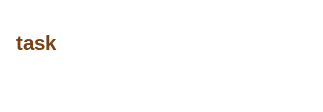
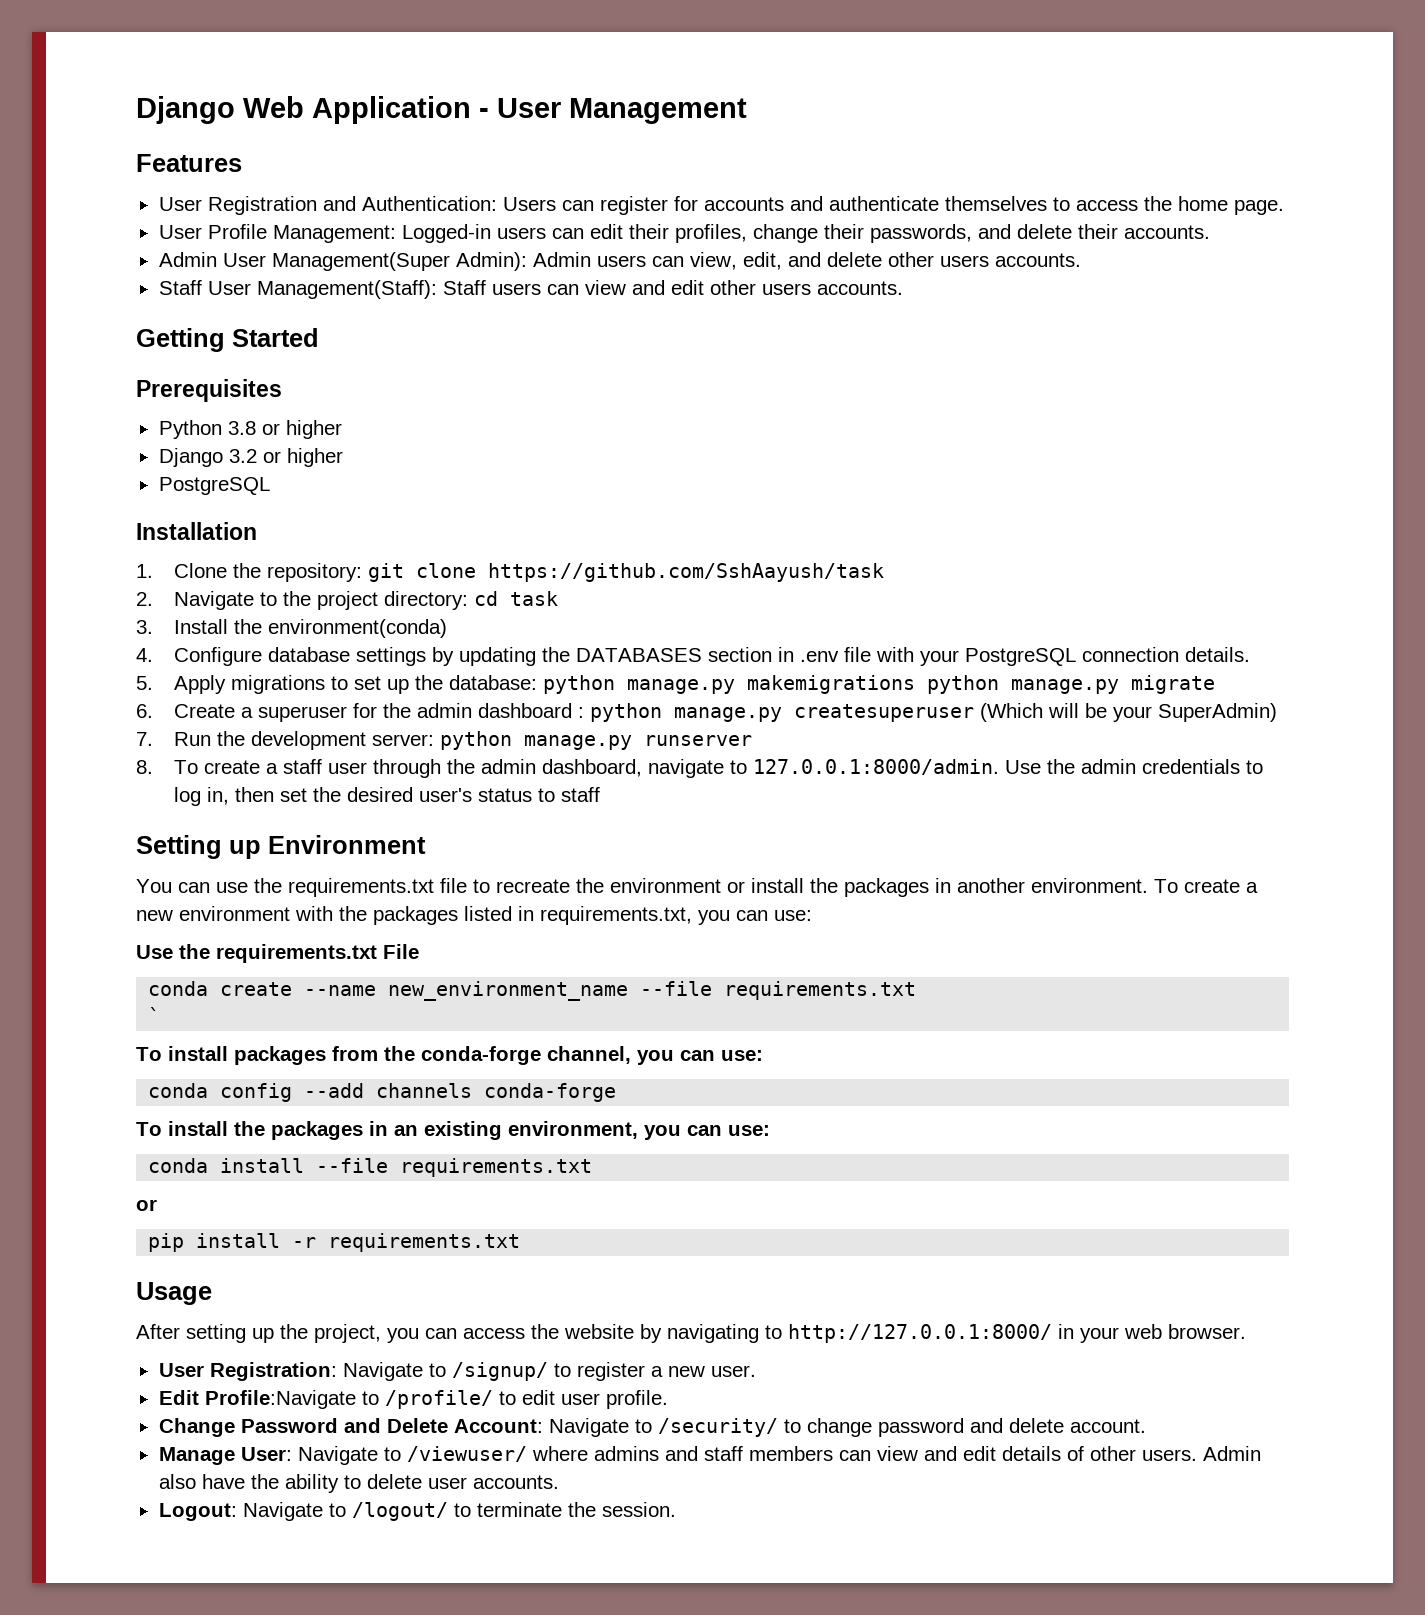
- task
+ Django Web Application - User Management
+ Features
+ User Registration and Authentication: Users can register for accounts and authenticate themselves to access the home page.
+ User Profile Management: Logged-in users can edit their profiles, change their passwords, and delete their accounts.
+ Admin User Management(Super Admin): Admin users can view, edit, and delete other users accounts.
+ Staff User Management(Staff): Staff users can view and edit other users accounts.
+ Getting Started
+ Prerequisites
+ Python 3.8 or higher
+ Django 3.2 or higher
+ PostgreSQL
+ Installation
+ 1. Clone the repository: git clone https://github.com/SshAayush/task
+ 2. Navigate to the project directory: cd task
+ 3. Install the environment(conda)
+ 4. Configure database settings by updating the DATABASES section in .env file with your PostgreSQL connection details.
+ 5. Apply migrations to set up the database: python manage.py makemigrations python manage.py migrate
+ 6. Create a superuser for the admin dashboard : python manage.py createsuperuser (Which will be your SuperAdmin)
+ 7. Run the development server: python manage.py runserver
+ 8. To create a staff user through the admin dashboard, navigate to 127.0.0.1:8000/admin. Use the admin credentials to log in, then set the desired user's status to staff
+ Setting up Environment
+ You can use the requirements.txt file to recreate the environment or install the packages in another environment. To create a new environment with the packages listed in requirements.txt, you can use:
+ Use the requirements.txt File
+ conda create --name new_environment_name --file requirements.txt
+ `
+ To install packages from the conda-forge channel, you can use:
+ conda config --add channels conda-forge
+ To install the packages in an existing environment, you can use:
+ conda install --file requirements.txt
+ or
+ pip install -r requirements.txt
+ Usage
+ After setting up the project, you can access the website by navigating to http://127.0.0.1:8000/ in your web browser.
+ User Registration: Navigate to /signup/ to register a new user.
+ Edit Profile:Navigate to /profile/ to edit user profile.
+ Change Password and Delete Account: Navigate to /security/ to change password and delete account.
+ Manage User: Navigate to /viewuser/ where admins and staff members can view and edit details of other users. Admin also have the ability to delete user accounts.
+ Logout: Navigate to /logout/ to terminate the session.

